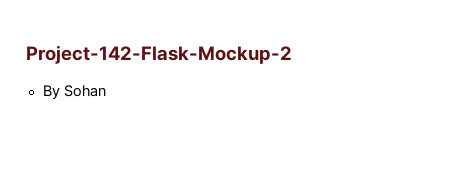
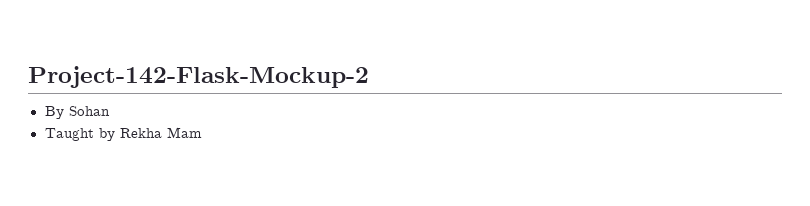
+ Taught by Rekha Mam

